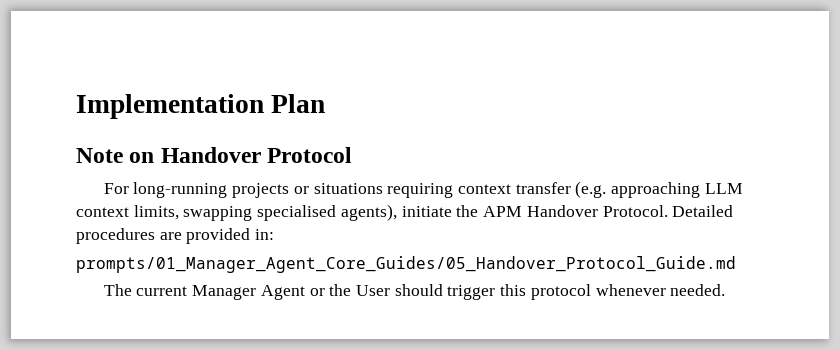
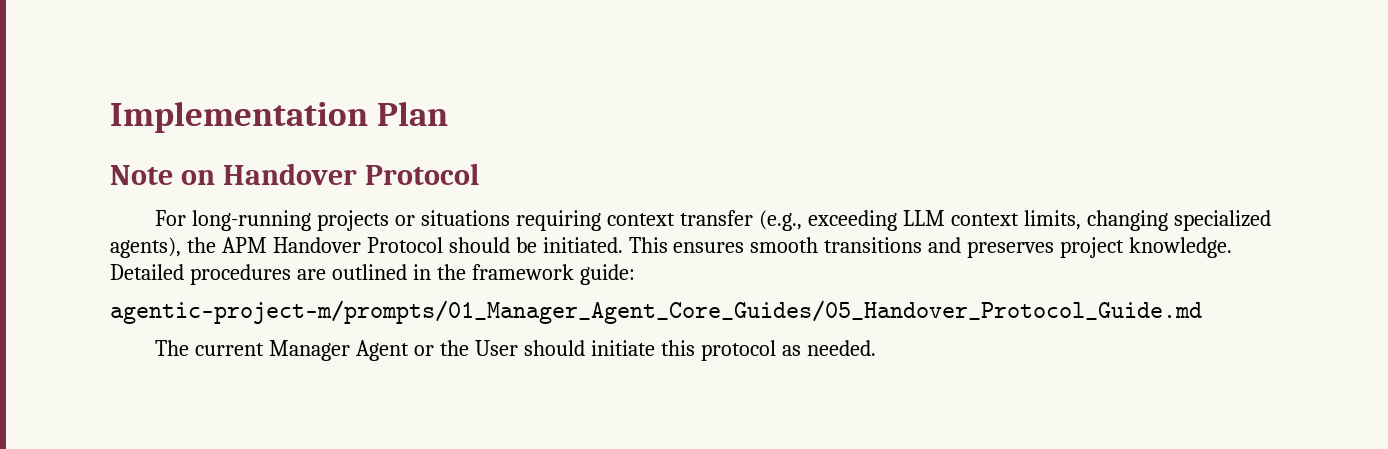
- For long-running projects or situations requiring context transfer (e.g. approaching LLM context limits, swapping specialised agents), initiate the APM Handover Protocol. Detailed procedures are provided in:
- prompts/01_Manager_Agent_Core_Guides/05_Handover_Protocol_Guide.md
+ For long-running projects or situations requiring context transfer (e.g., exceeding LLM context limits, changing specialized agents), the APM Handover Protocol should be initiated. This ensures smooth transitions and preserves project knowledge. Detailed procedures are outlined in the framework guide:
+ agentic-project-m/prompts/01_Manager_Agent_Core_Guides/05_Handover_Protocol_Guide.md
- The current Manager Agent or the User should trigger this protocol whenever needed.
+ The current Manager Agent or the User should initiate this protocol as needed.

